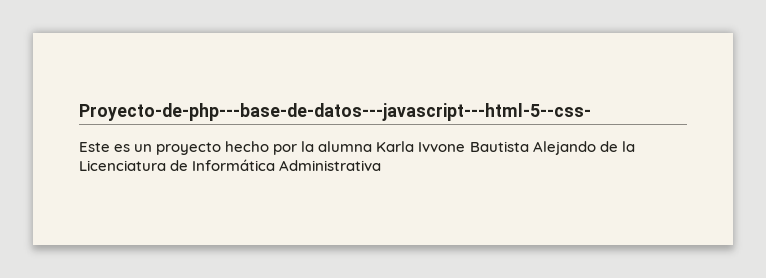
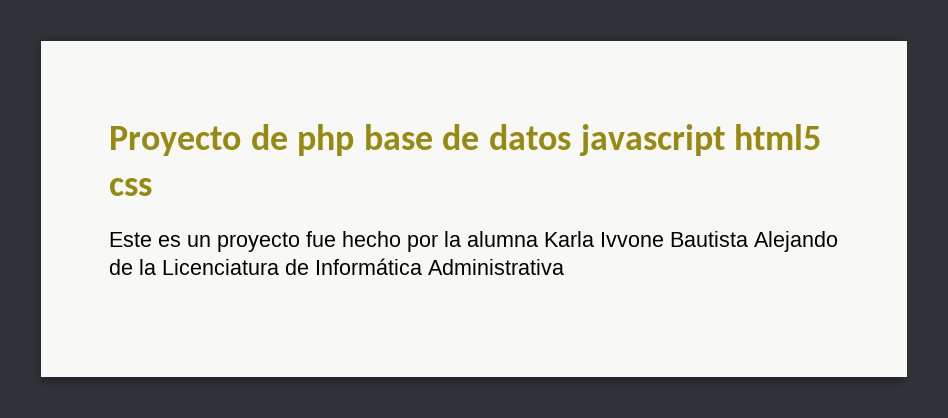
- Proyecto-de-php---base-de-datos---javascript---html-5--css-
+ Proyecto de php base de datos javascript html5 css
- Este es un proyecto hecho por la alumna Karla Ivvone Bautista Alejando de la Licenciatura de Informática Administrativa
+ Este es un proyecto fue hecho por la alumna Karla Ivvone Bautista Alejando de la Licenciatura de Informática Administrativa

